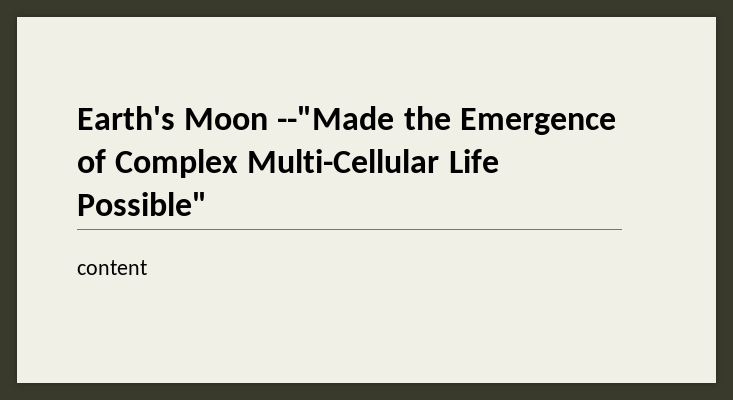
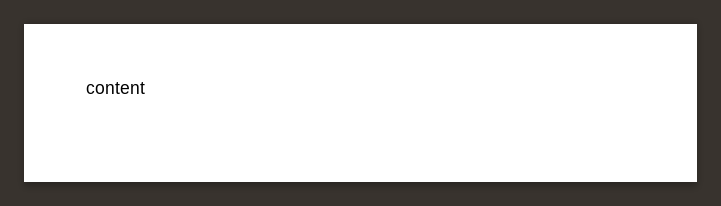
- Earth's Moon --"Made the Emergence of Complex Multi-Cellular Life Possible"

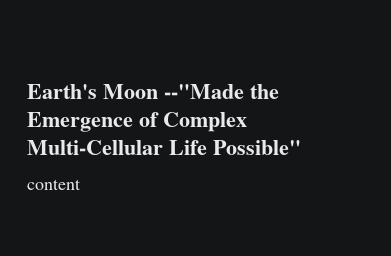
+ Earth's Moon --"Made the Emergence of Complex Multi-Cellular Life Possible"

